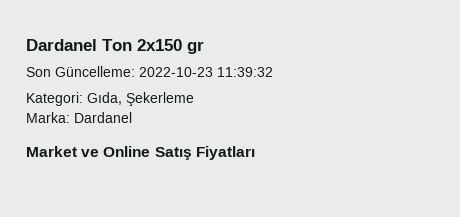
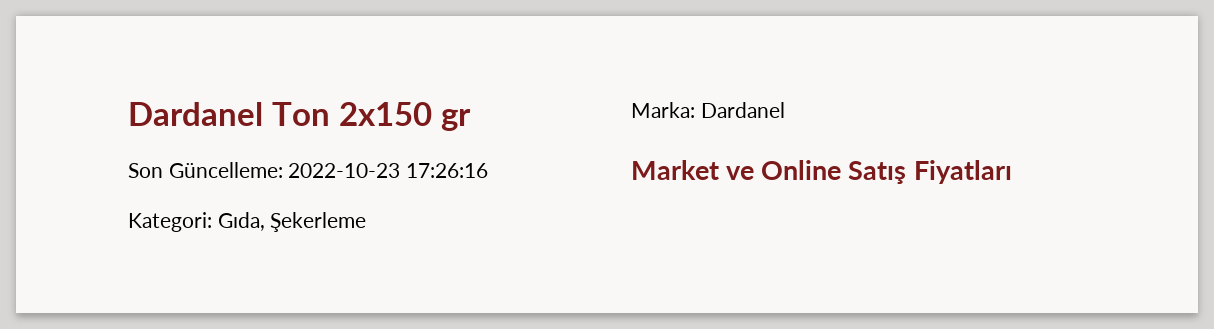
- Son Güncelleme: 2022-10-23 11:39:32
+ Son Güncelleme: 2022-10-23 17:26:16

